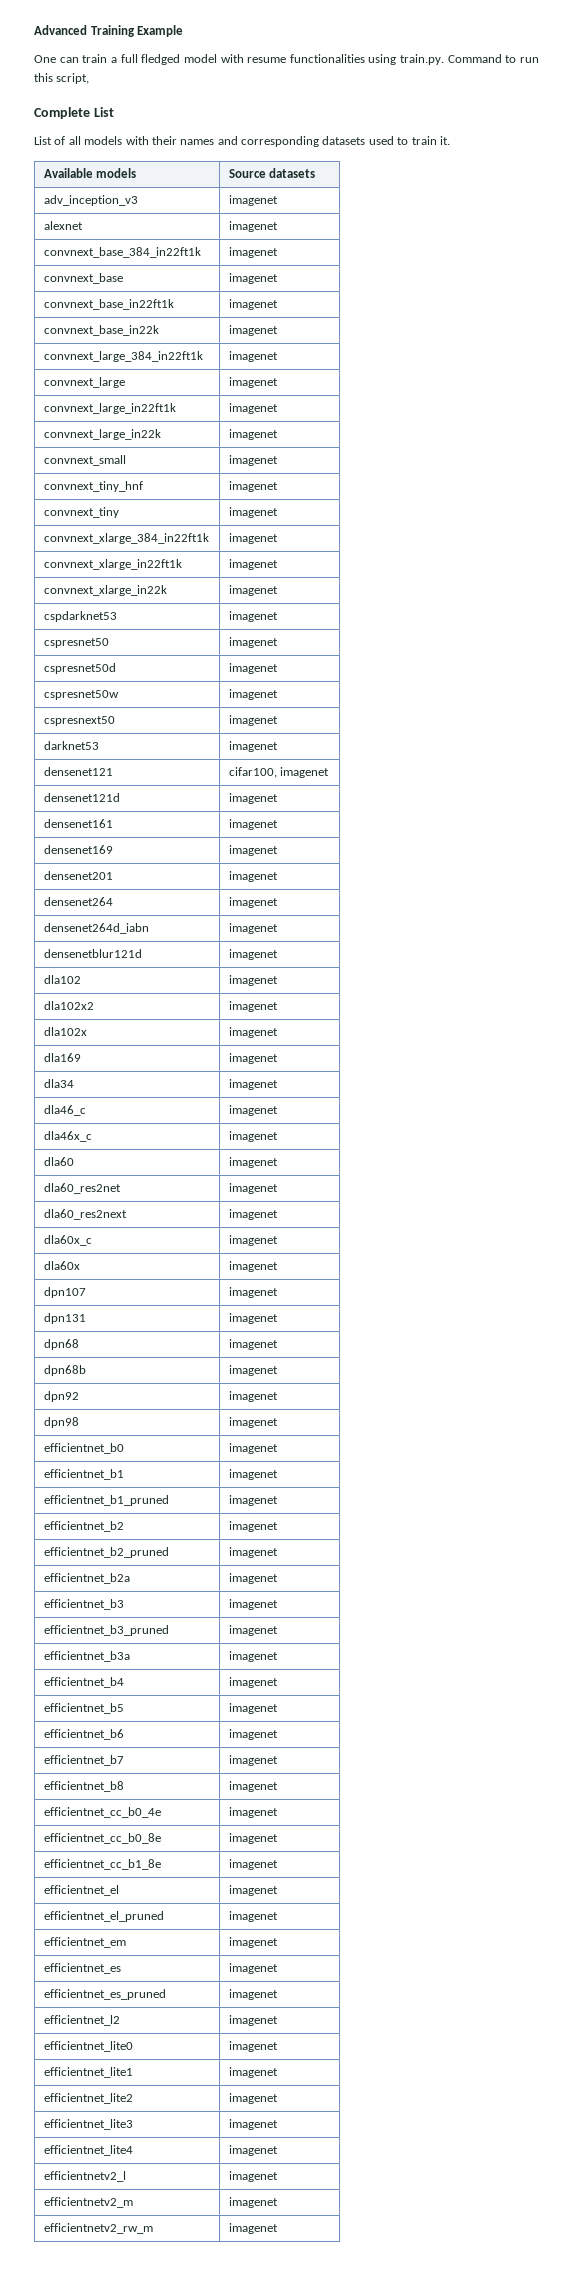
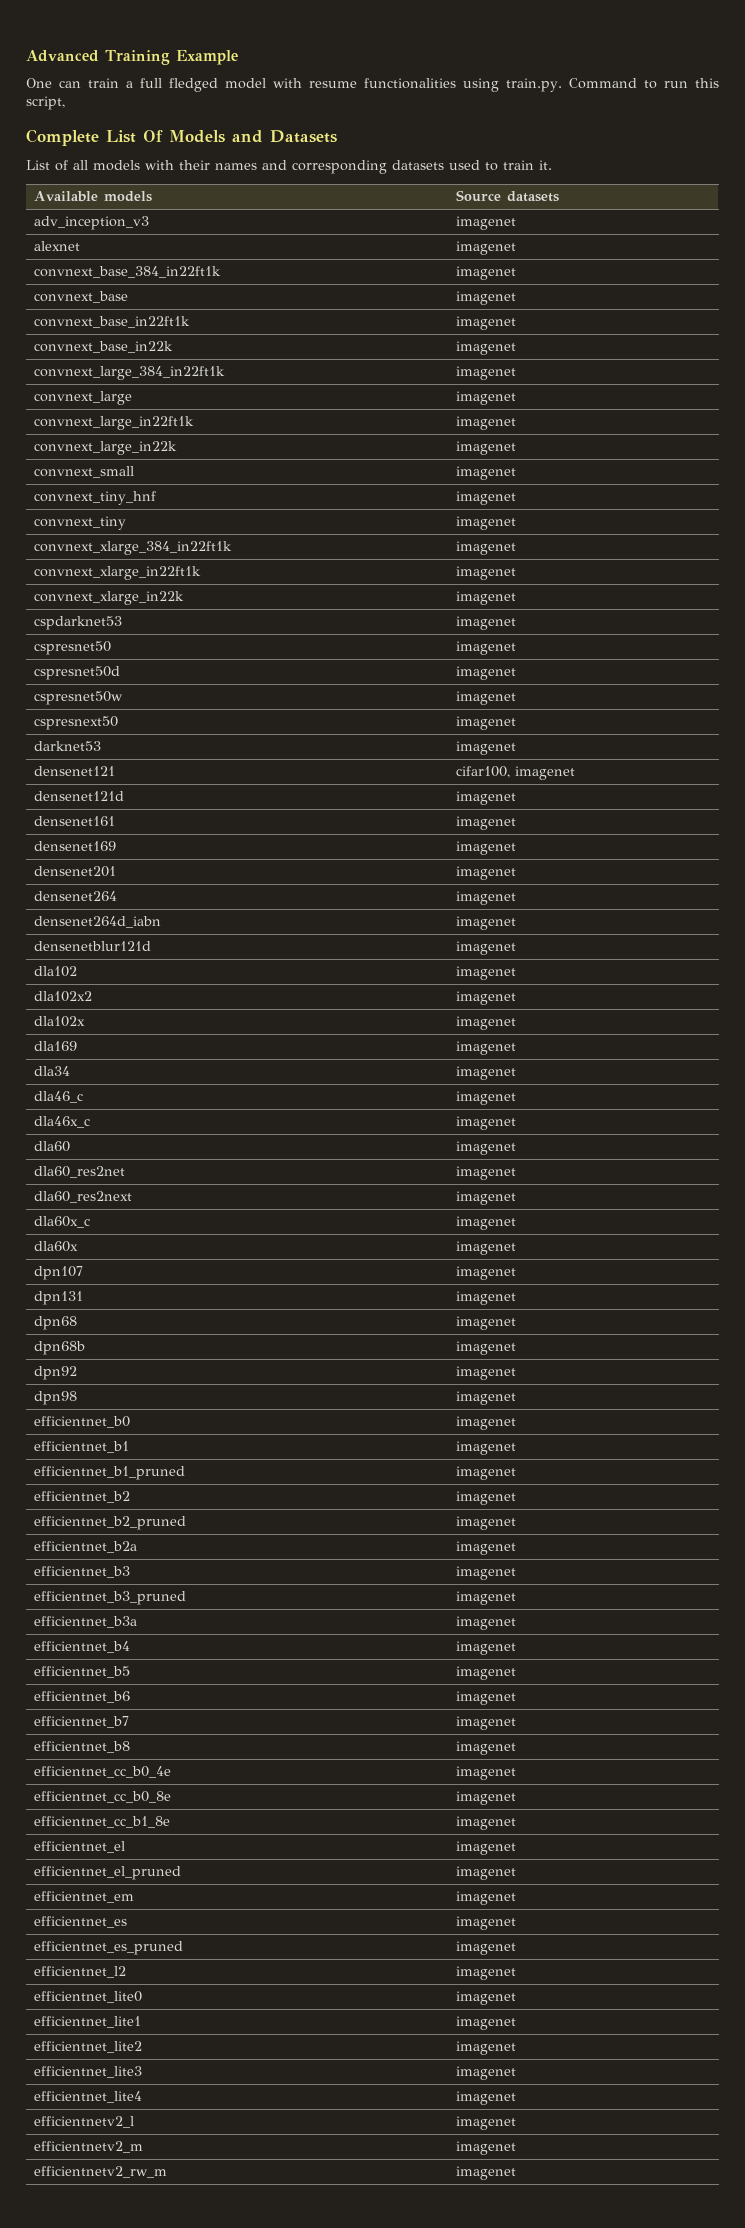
- Complete List
+ Complete List Of Models and Datasets

